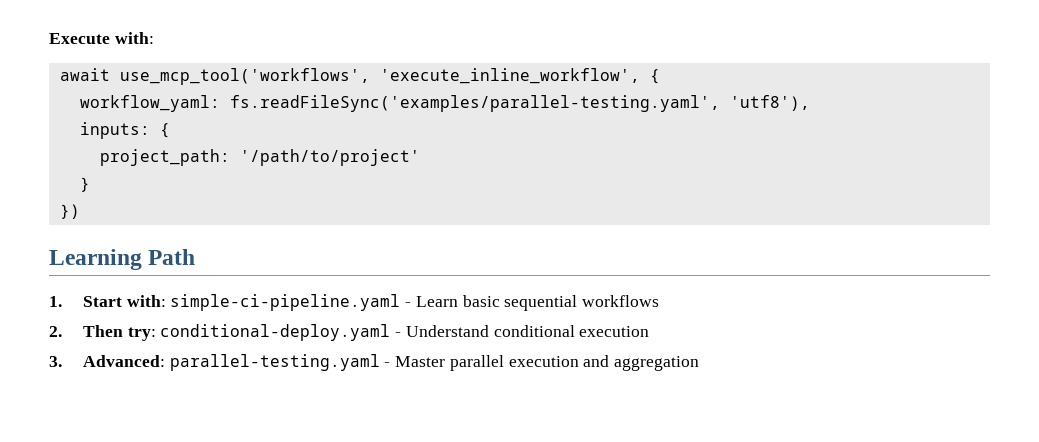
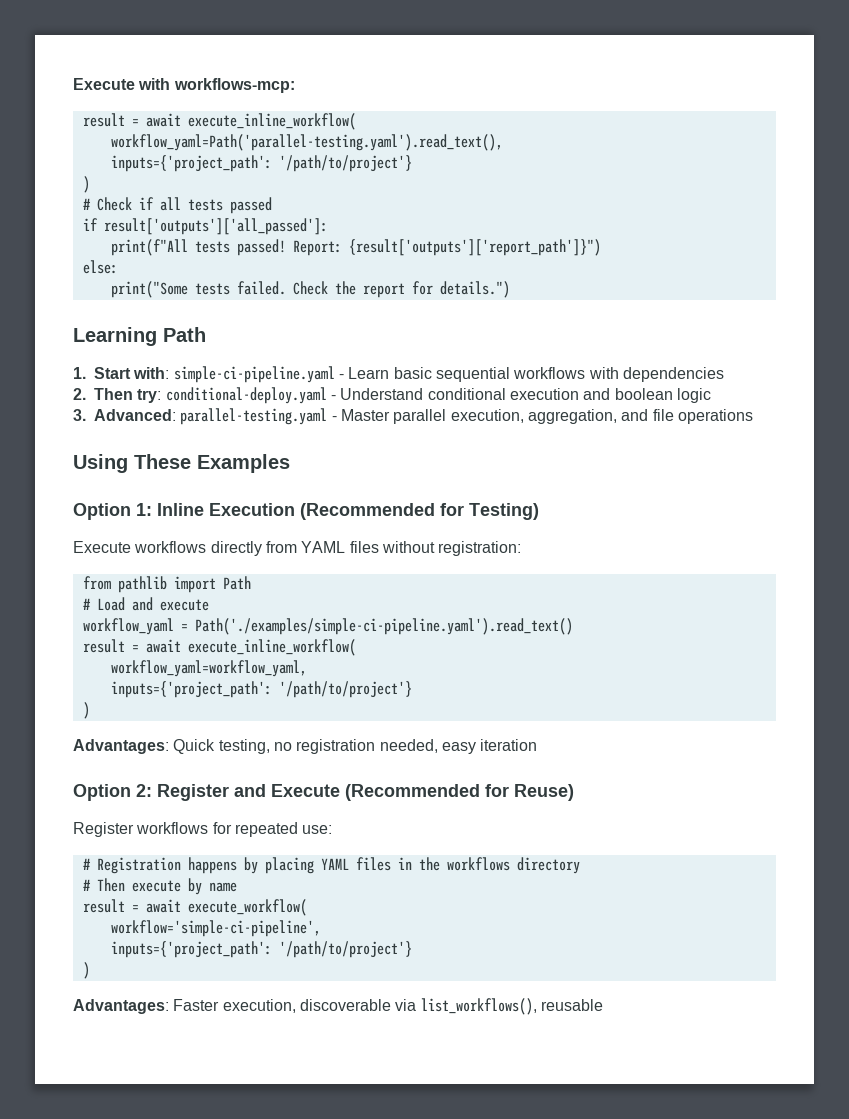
- Execute with:
- await use_mcp_tool('workflows', 'execute_inline_workflow', {
- workflow_yaml: fs.readFileSync('examples/parallel-testing.yaml', 'utf8'),
- inputs: {
- project_path: '/path/to/project'
- }
- })
+ Execute with workflows-mcp:
+ result = await execute_inline_workflow(
+ workflow_yaml=Path('parallel-testing.yaml').read_text(),
+ inputs={'project_path': '/path/to/project'}
+ )
+ # Check if all tests passed
+ if result['outputs']['all_passed']:
+ print(f"All tests passed! Report: {result['outputs']['report_path']}")
+ else:
+ print("Some tests failed. Check the report for details.")
- 1. Start with: simple-ci-pipeline.yaml - Learn basic sequential workflows
+ 1. Start with: simple-ci-pipeline.yaml - Learn basic sequential workflows with dependencies
- 2. Then try: conditional-deploy.yaml - Understand conditional execution
+ 2. Then try: conditional-deploy.yaml - Understand conditional execution and boolean logic
- 3. Advanced: parallel-testing.yaml - Master parallel execution and aggregation
+ 3. Advanced: parallel-testing.yaml - Master parallel execution, aggregation, and file operations
+ Using These Examples
+ Option 1: Inline Execution (Recommended for Testing)
+ Execute workflows directly from YAML files without registration:
+ from pathlib import Path
+ # Load and execute
+ workflow_yaml = Path('./examples/simple-ci-pipeline.yaml').read_text()
+ result = await execute_inline_workflow(
+ workflow_yaml=workflow_yaml,
+ inputs={'project_path': '/path/to/project'}
+ )
+ Advantages: Quick testing, no registration needed, easy iteration
+ Option 2: Register and Execute (Recommended for Reuse)
+ Register workflows for repeated use:
+ # Registration happens by placing YAML files in the workflows directory
+ # Then execute by name
+ result = await execute_workflow(
+ workflow='simple-ci-pipeline',
+ inputs={'project_path': '/path/to/project'}
+ )
+ Advantages: Faster execution, discoverable via list_workflows(), reusable

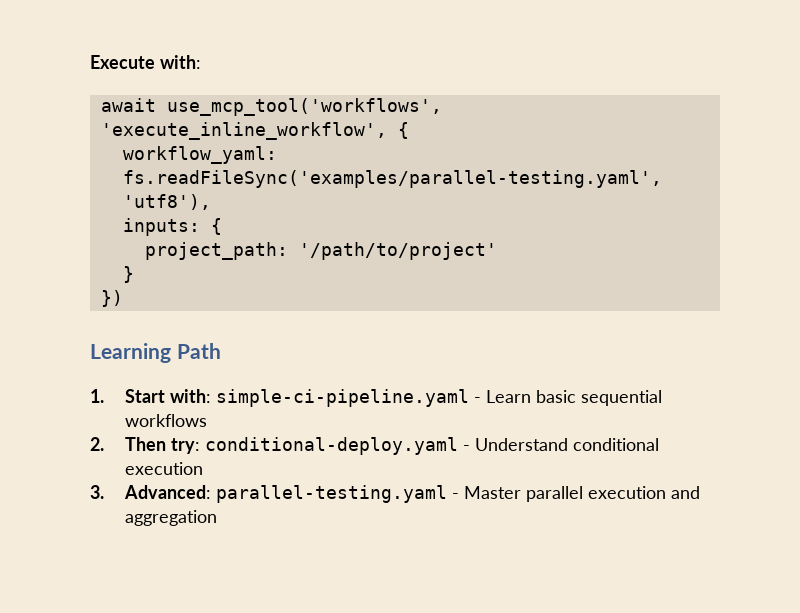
- Execute with workflows-mcp:
- result = await execute_inline_workflow(
- workflow_yaml=Path('parallel-testing.yaml').read_text(),
- inputs={'project_path': '/path/to/project'}
- )
- # Check if all tests passed
- if result['outputs']['all_passed']:
- print(f"All tests passed! Report: {result['outputs']['report_path']}")
- else:
- print("Some tests failed. Check the report for details.")
+ Execute with:
+ await use_mcp_tool('workflows', 'execute_inline_workflow', {
+ workflow_yaml: fs.readFileSync('examples/parallel-testing.yaml', 'utf8'),
+ inputs: {
+ project_path: '/path/to/project'
+ }
+ })
- 1. Start with: simple-ci-pipeline.yaml - Learn basic sequential workflows with dependencies
+ 1. Start with: simple-ci-pipeline.yaml - Learn basic sequential workflows
- 2. Then try: conditional-deploy.yaml - Understand conditional execution and boolean logic
+ 2. Then try: conditional-deploy.yaml - Understand conditional execution
- 3. Advanced: parallel-testing.yaml - Master parallel execution, aggregation, and file operations
- Using These Examples
- Option 1: Inline Execution (Recommended for Testing)
- Execute workflows directly from YAML files without registration:
- from pathlib import Path
- # Load and execute
- workflow_yaml = Path('./examples/simple-ci-pipeline.yaml').read_text()
- result = await execute_inline_workflow(
- workflow_yaml=workflow_yaml,
- inputs={'project_path': '/path/to/project'}
- )
- Advantages: Quick testing, no registration needed, easy iteration
- Option 2: Register and Execute (Recommended for Reuse)
- Register workflows for repeated use:
- # Registration happens by placing YAML files in the workflows directory
- # Then execute by name
- result = await execute_workflow(
- workflow='simple-ci-pipeline',
- inputs={'project_path': '/path/to/project'}
- )
- Advantages: Faster execution, discoverable via list_workflows(), reusable
+ 3. Advanced: parallel-testing.yaml - Master parallel execution and aggregation

